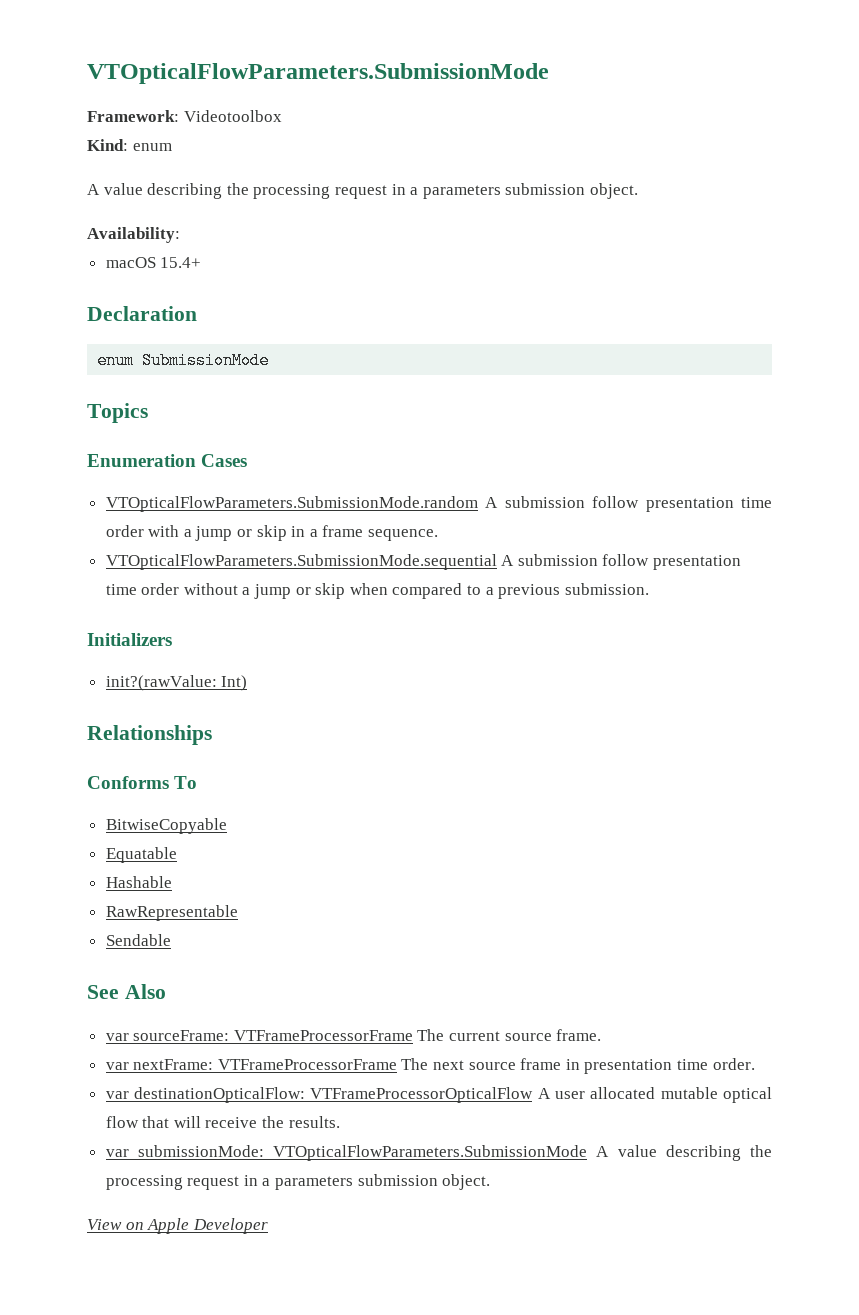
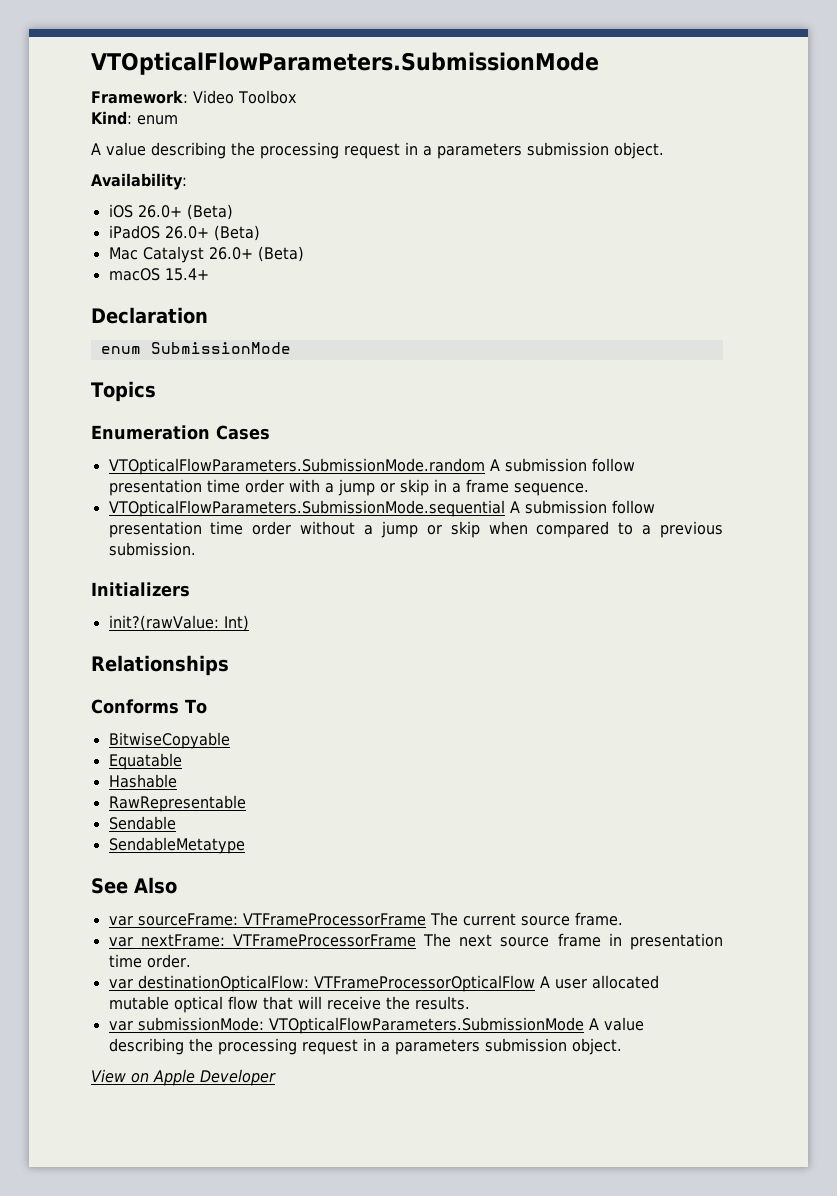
- Framework: Videotoolbox
+ Framework: Video Toolbox
+ iOS 26.0+ (Beta)
+ iPadOS 26.0+ (Beta)
+ Mac Catalyst 26.0+ (Beta)
+ SendableMetatype

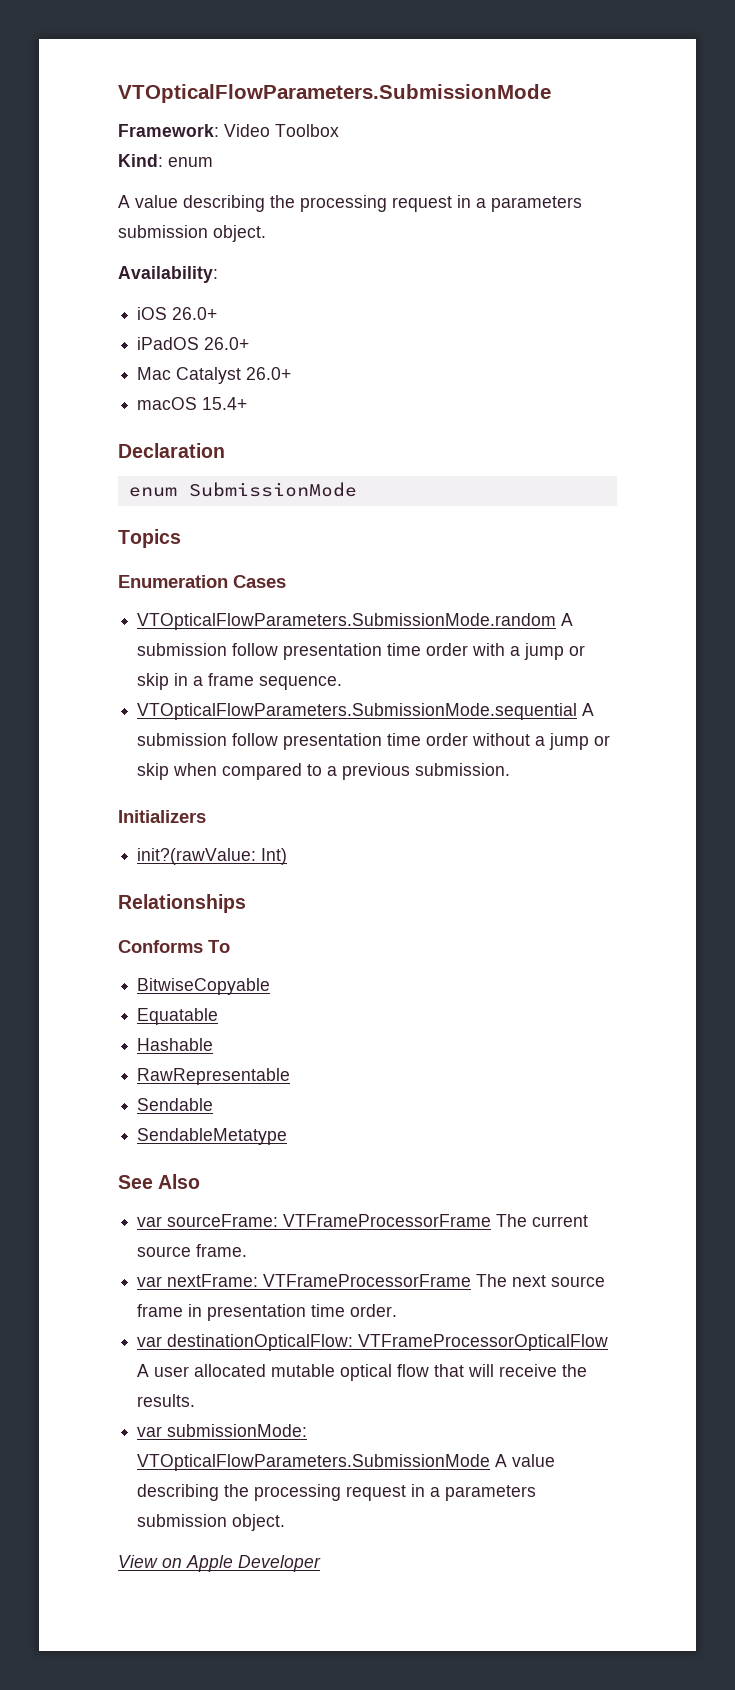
- iOS 26.0+ (Beta)
+ iOS 26.0+
- iPadOS 26.0+ (Beta)
+ iPadOS 26.0+
- Mac Catalyst 26.0+ (Beta)
+ Mac Catalyst 26.0+

